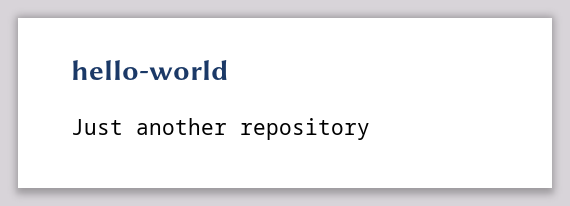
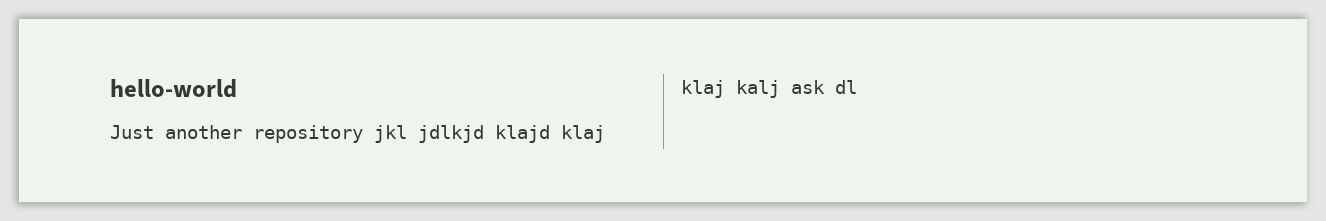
- Just another repository
+ Just another repository jkl jdlkjd klajd klaj klaj kalj ask dl

